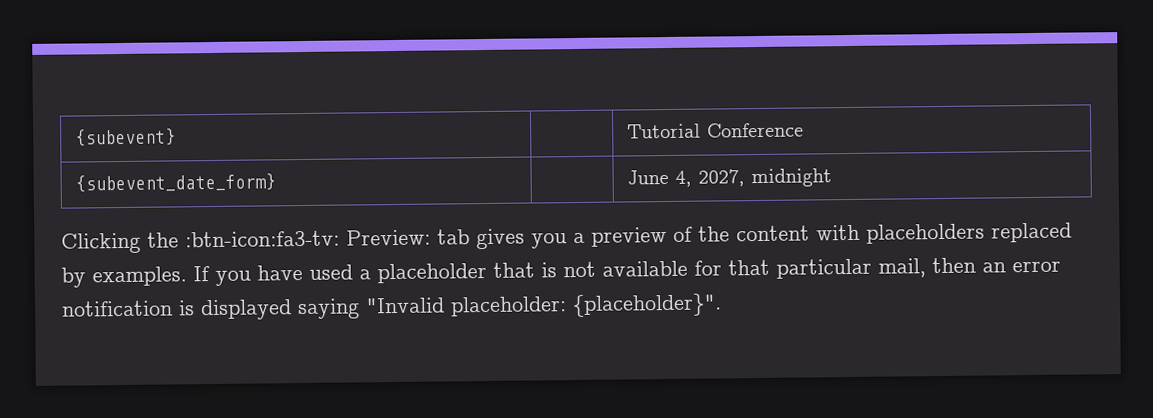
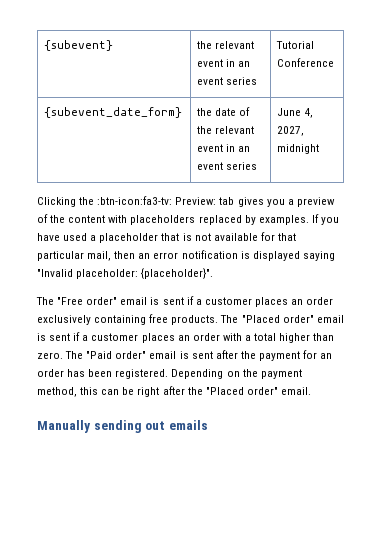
- {subevent} | | Tutorial Conference
- {subevent_date_form} | | June 4, 2027, midnight
+ {subevent} | the relevant event in an event series | Tutorial Conference
+ {subevent_date_form} | the date of the relevant event in an event series | June 4, 2027, midnight
+ The "Free order" email is sent if a customer places an order exclusively containing free products. The "Placed order" email is sent if a customer places an order with a total higher than zero. The "Paid order" email is sent after the payment for an order has been registered. Depending on the payment method, this can be right after the "Placed order" email.
+ Manually sending out emails

